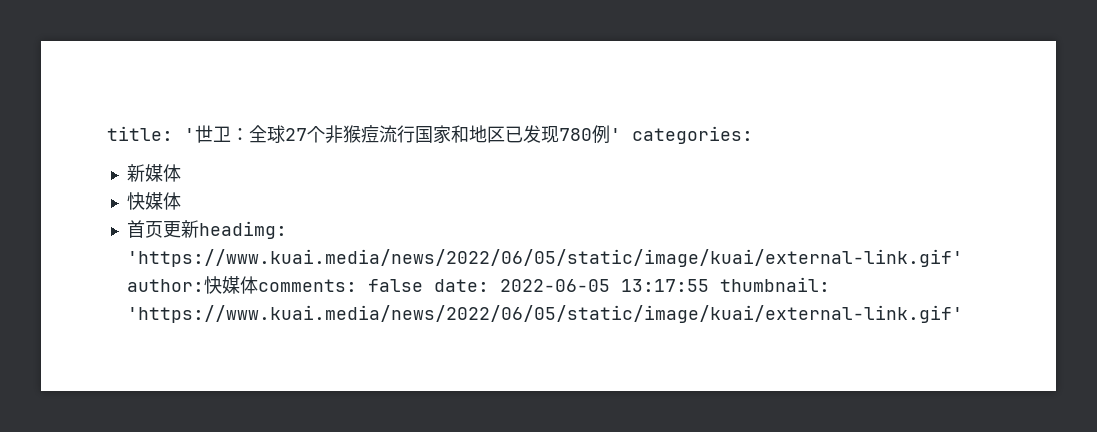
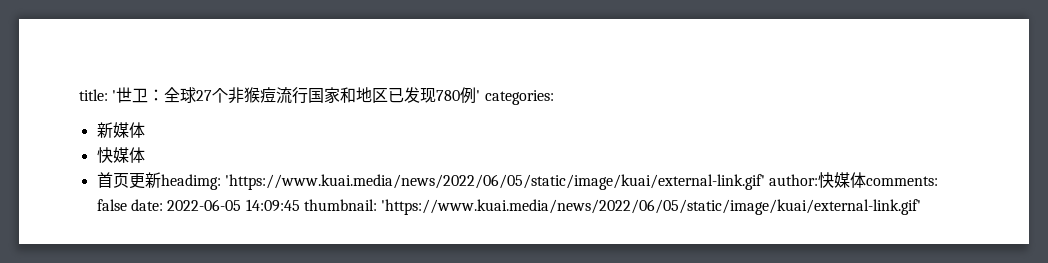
- 首页更新headimg: 'https://www.kuai.media/news/2022/06/05/static/image/kuai/external-link.gif' author:快媒体comments: false date: 2022-06-05 13:17:55 thumbnail: 'https://www.kuai.media/news/2022/06/05/static/image/kuai/external-link.gif'
+ 首页更新headimg: 'https://www.kuai.media/news/2022/06/05/static/image/kuai/external-link.gif' author:快媒体comments: false date: 2022-06-05 14:09:45 thumbnail: 'https://www.kuai.media/news/2022/06/05/static/image/kuai/external-link.gif'

